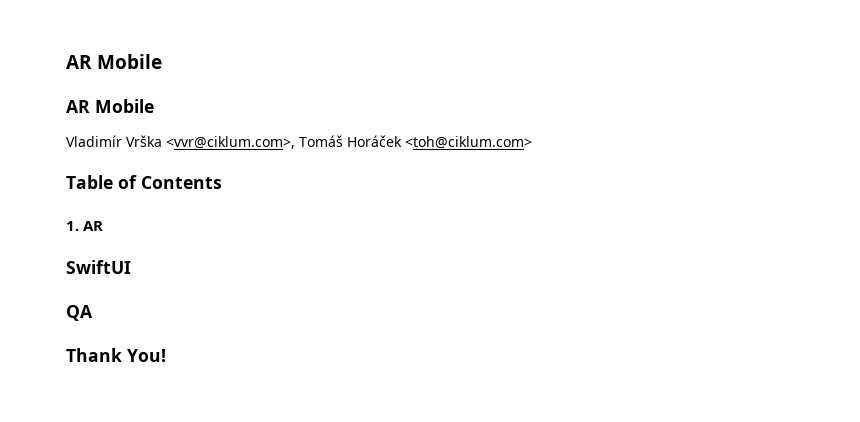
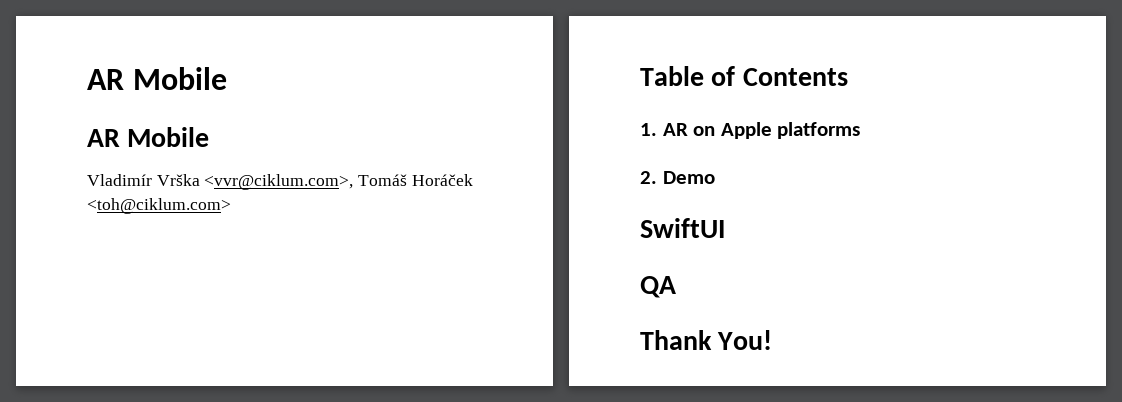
- 1. AR
+ 1. AR on Apple platforms
+ 2. Demo

